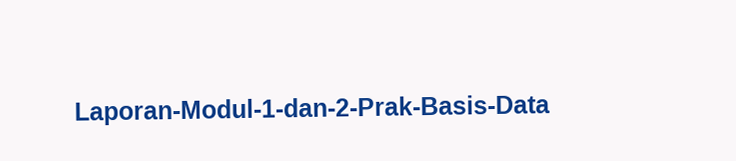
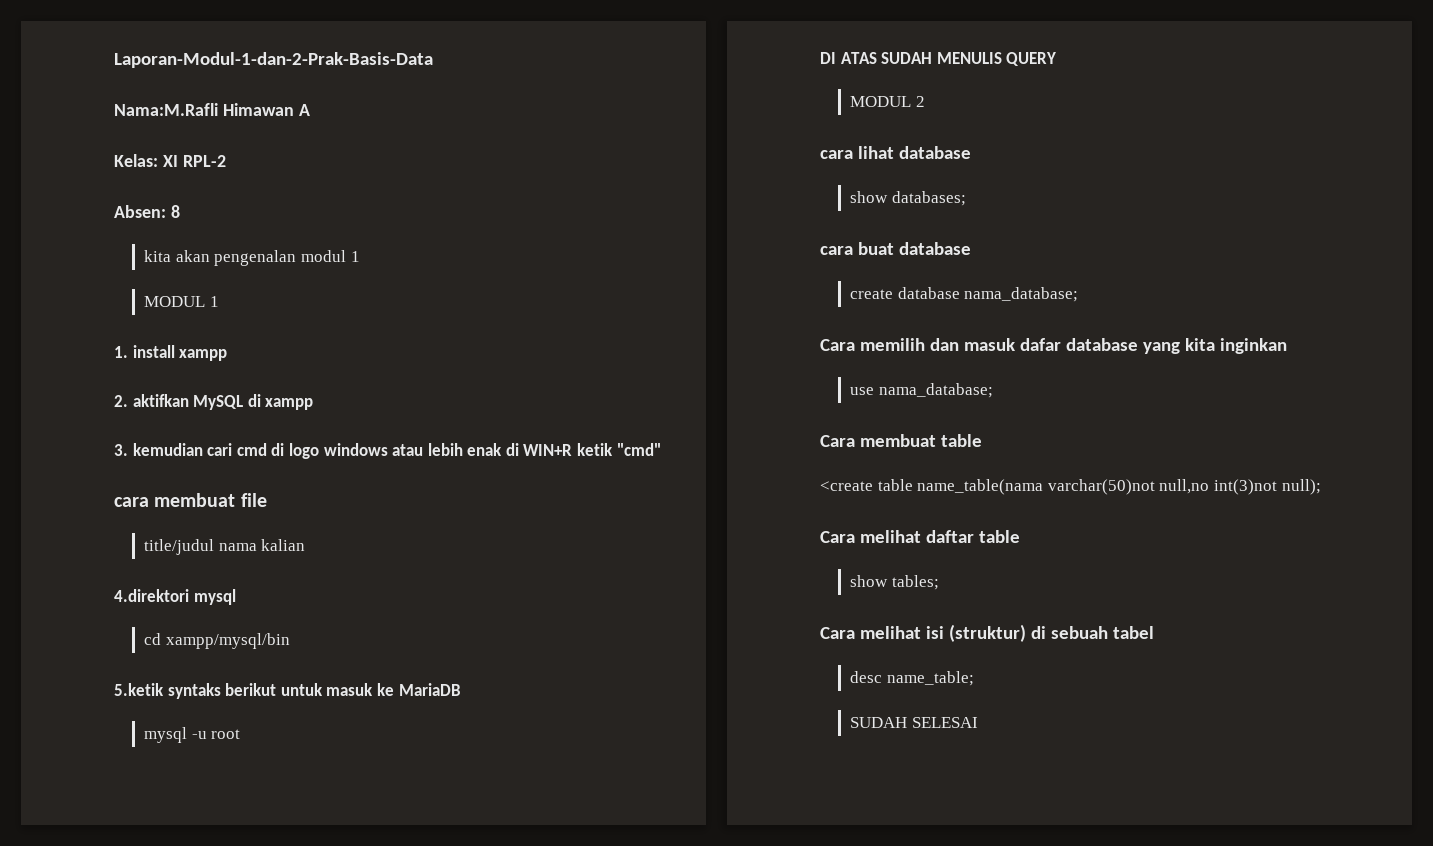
+ Nama:M.Rafli Himawan A
+ Kelas: XI RPL-2
+ Absen: 8
+ kita akan pengenalan modul 1
+ MODUL 1
+ 1. install xampp
+ 2. aktifkan MySQL di xampp
+ 3. kemudian cari cmd di logo windows atau lebih enak di WIN+R ketik "cmd"
+ cara membuat file
+ title/judul nama kalian
+ 4.direktori mysql
+ cd xampp/mysql/bin
+ 5.ketik syntaks berikut untuk masuk ke MariaDB
+ mysql -u root
+ DI ATAS SUDAH MENULIS QUERY
+ MODUL 2
+ cara lihat database
+ show databases;
+ cara buat database
+ create database nama_database;
+ Cara memilih dan masuk dafar database yang kita inginkan
+ use nama_database;
+ Cara membuat table
+ <create table name_table(nama varchar(50)not null,no int(3)not null);
+ Cara melihat daftar table
+ show tables;
+ Cara melihat isi (struktur) di sebuah tabel
+ desc name_table;
+ SUDAH SELESAI

